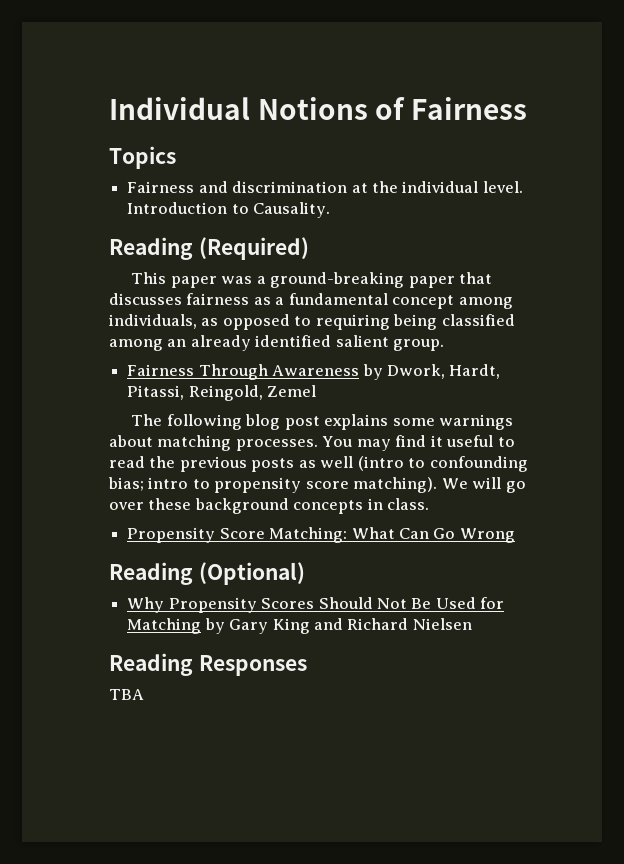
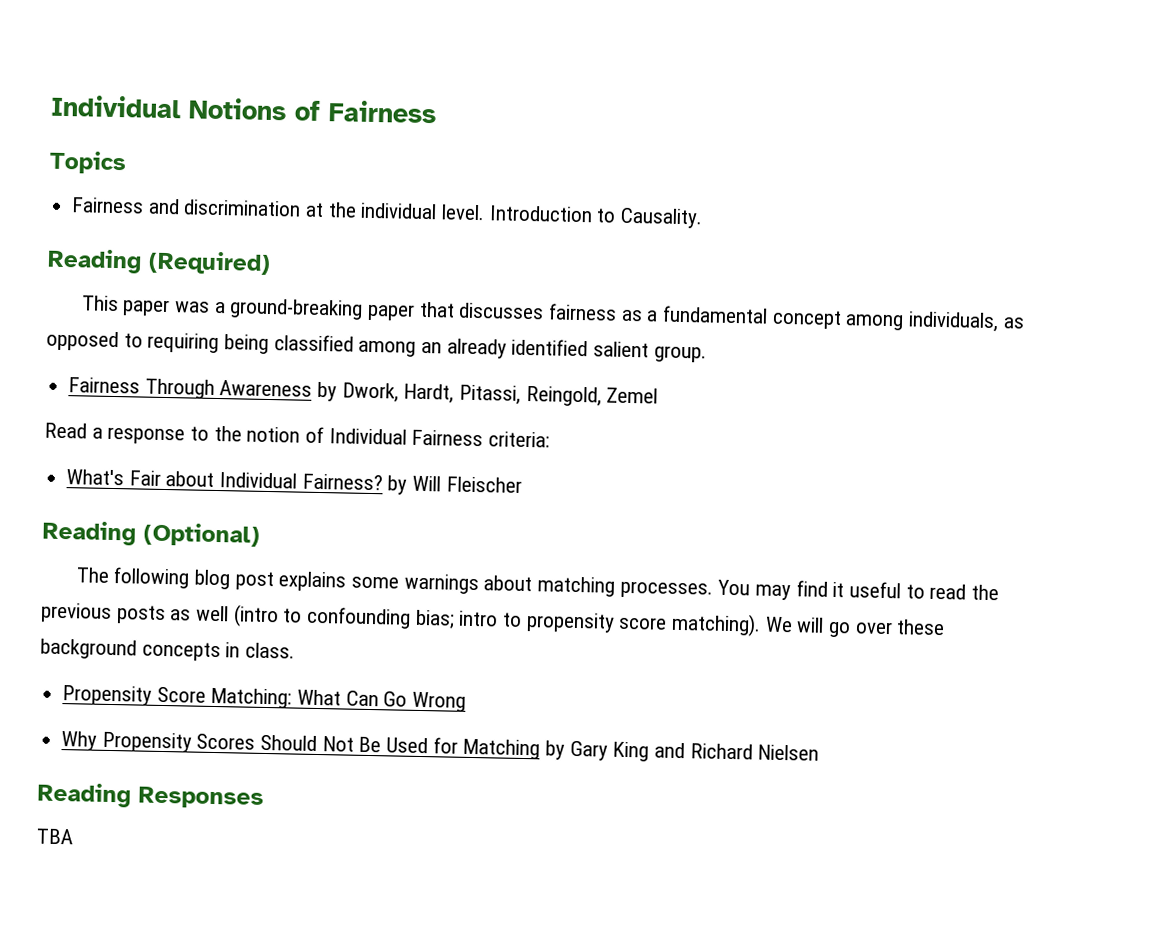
+ Read a response to the notion of Individual Fairness criteria:
+ What's Fair about Individual Fairness? by Will Fleischer
+ Reading (Optional)
- Reading (Optional)

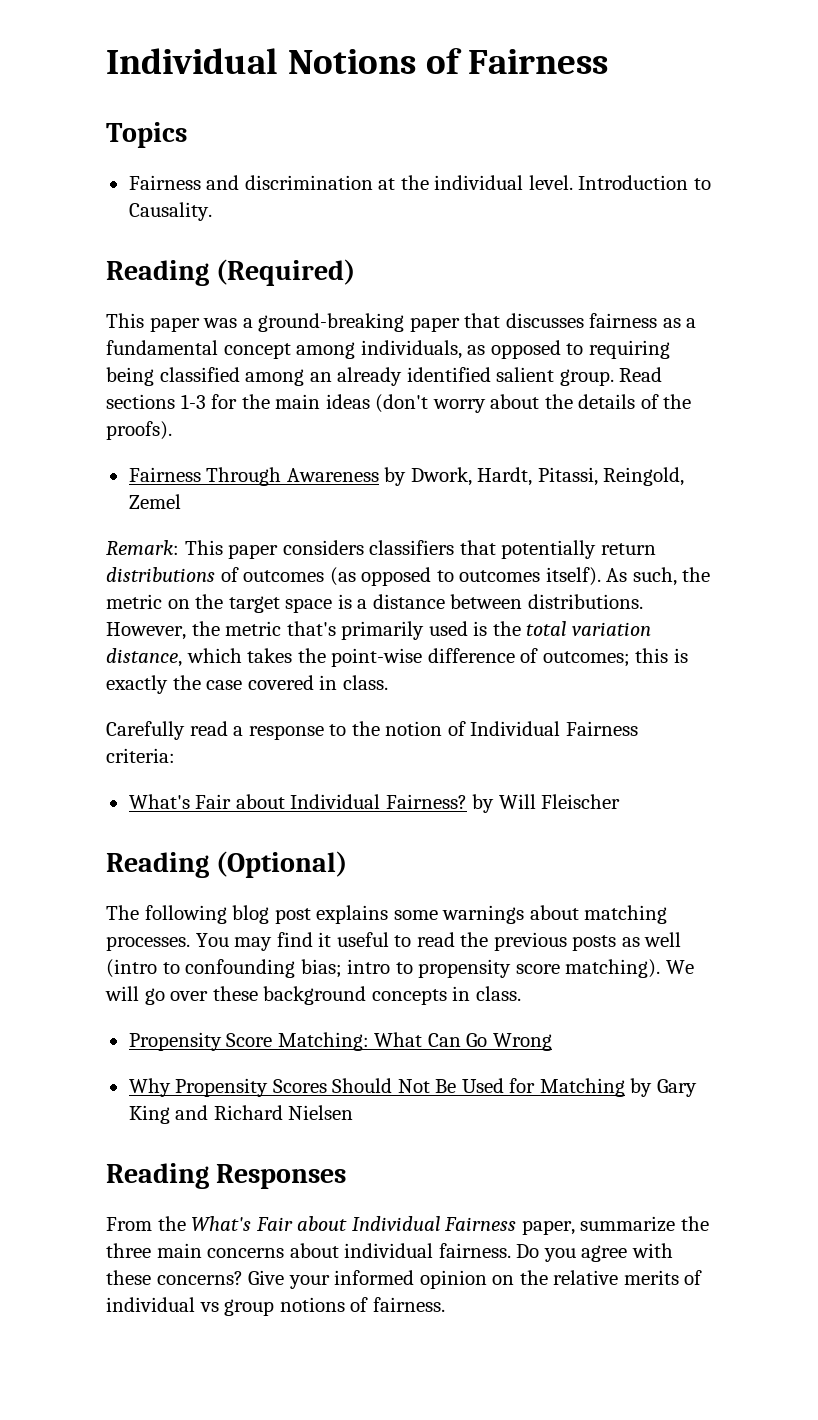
+ Read sections 1-3 for the main ideas (don't worry about the details of the proofs).
- Read a response to the notion of Individual Fairness criteria:
+ Remark: This paper considers classifiers that potentially return distributions of outcomes (as opposed to outcomes itself). As such, the metric on the target space is a distance between distributions. However, the metric that's primarily used is the total variation distance, which takes the point-wise difference of outcomes; this is exactly the case covered in class.
+ Carefully read a response to the notion of Individual Fairness criteria:
- TBA
+ From the What's Fair about Individual Fairness paper, summarize the three main concerns about individual fairness. Do you agree with these concerns? Give your informed opinion on the relative merits of individual vs group notions of fairness.

